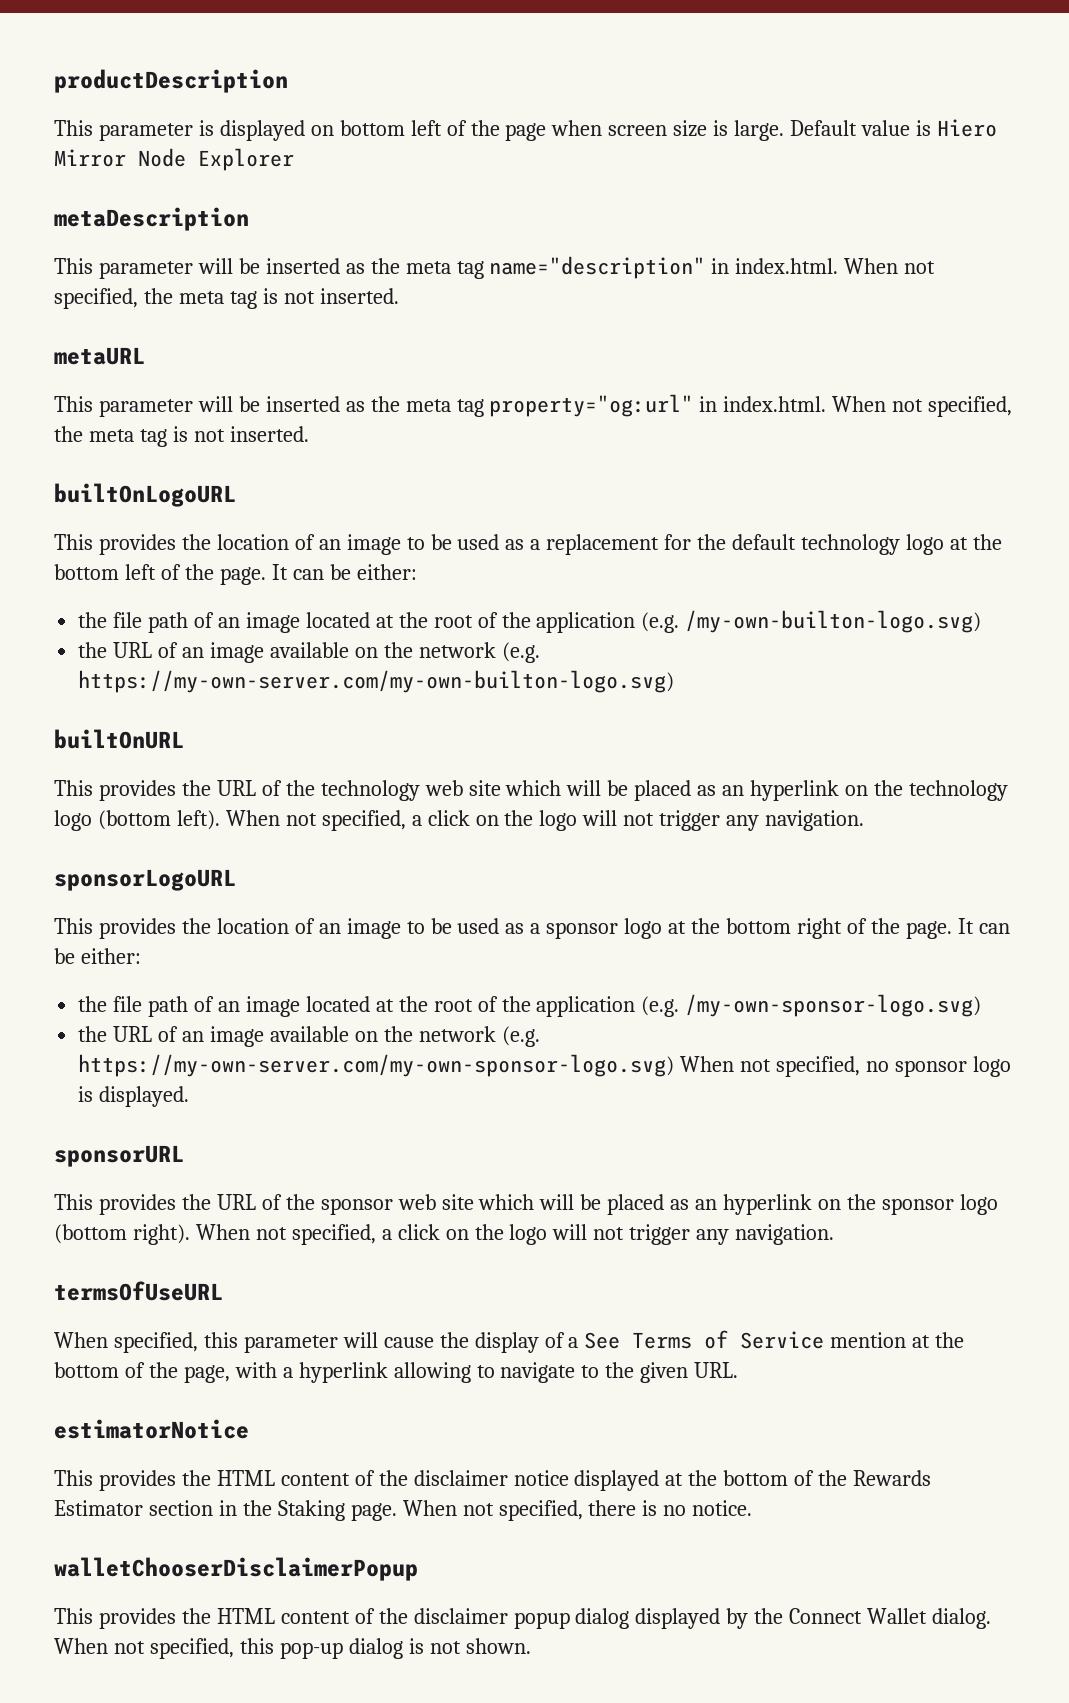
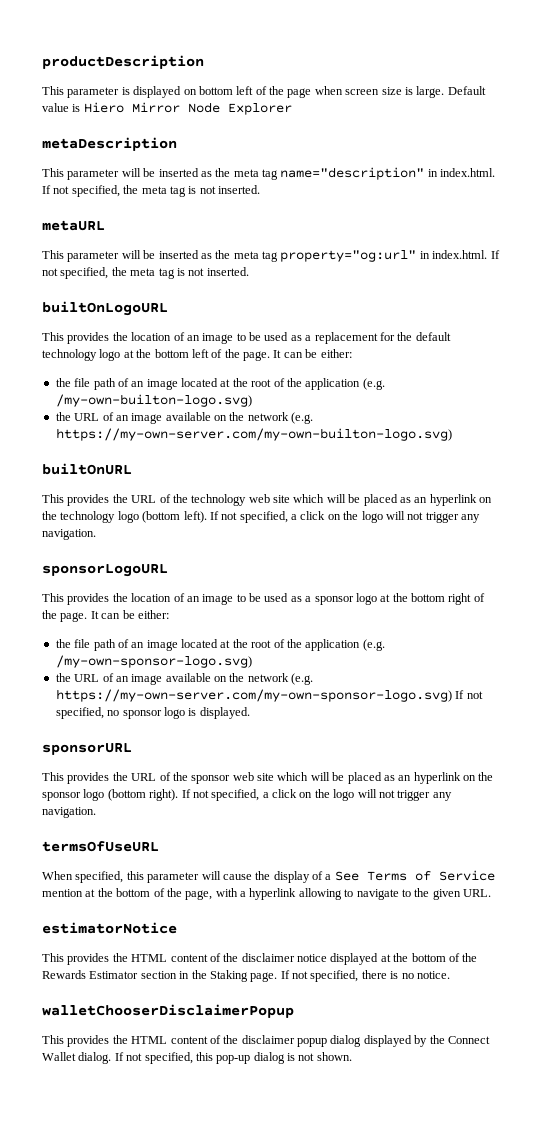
- This parameter will be inserted as the meta tag name="description" in index.html. When not specified, the meta tag is not inserted.
+ This parameter will be inserted as the meta tag name="description" in index.html. If not specified, the meta tag is not inserted.
- This parameter will be inserted as the meta tag property="og:url" in index.html. When not specified, the meta tag is not inserted.
+ This parameter will be inserted as the meta tag property="og:url" in index.html. If not specified, the meta tag is not inserted.
- This provides the URL of the technology web site which will be placed as an hyperlink on the technology logo (bottom left). When not specified, a click on the logo will not trigger any navigation.
+ This provides the URL of the technology web site which will be placed as an hyperlink on the technology logo (bottom left). If not specified, a click on the logo will not trigger any navigation.
- the URL of an image available on the network (e.g. https://my-own-server.com/my-own-sponsor-logo.svg) When not specified, no sponsor logo is displayed.
+ the URL of an image available on the network (e.g. https://my-own-server.com/my-own-sponsor-logo.svg) If not specified, no sponsor logo is displayed.
- This provides the URL of the sponsor web site which will be placed as an hyperlink on the sponsor logo (bottom right). When not specified, a click on the logo will not trigger any navigation.
+ This provides the URL of the sponsor web site which will be placed as an hyperlink on the sponsor logo (bottom right). If not specified, a click on the logo will not trigger any navigation.
- When not specified, there is no notice.
+ If not specified, there is no notice.
- When not specified, this pop-up dialog is not shown.
+ If not specified, this pop-up dialog is not shown.

